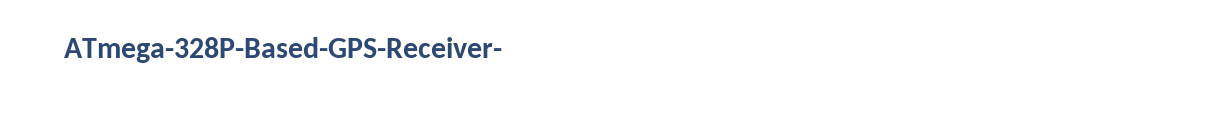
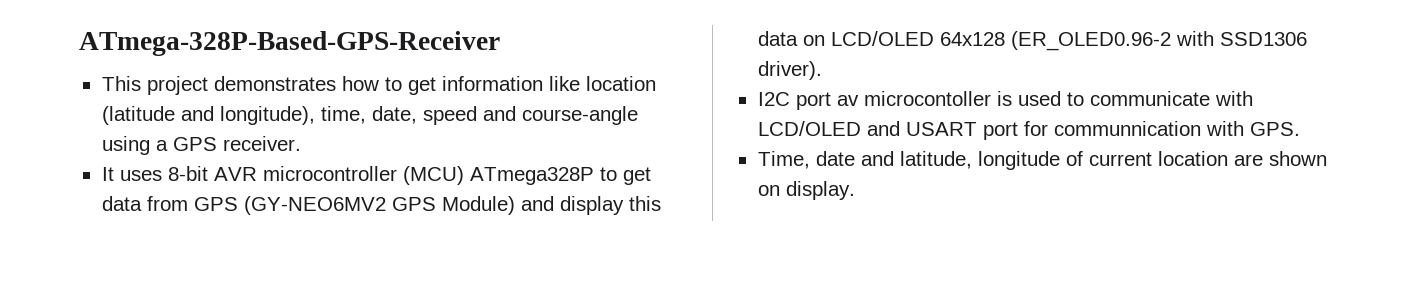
- ATmega-328P-Based-GPS-Receiver-
+ ATmega-328P-Based-GPS-Receiver
+ This project demonstrates how to get information like location (latitude and longitude), time, date, speed and course-angle using a GPS receiver.
+ It uses 8-bit AVR microcontroller (MCU) ATmega328P to get data from GPS (GY-NEO6MV2 GPS Module) and display this data on LCD/OLED 64x128 (ER_OLED0.96-2 with SSD1306 driver).
+ I2C port av microcontoller is used to communicate with LCD/OLED and USART port for communnication with GPS.
+ Time, date and latitude, longitude of current location are shown on display.

